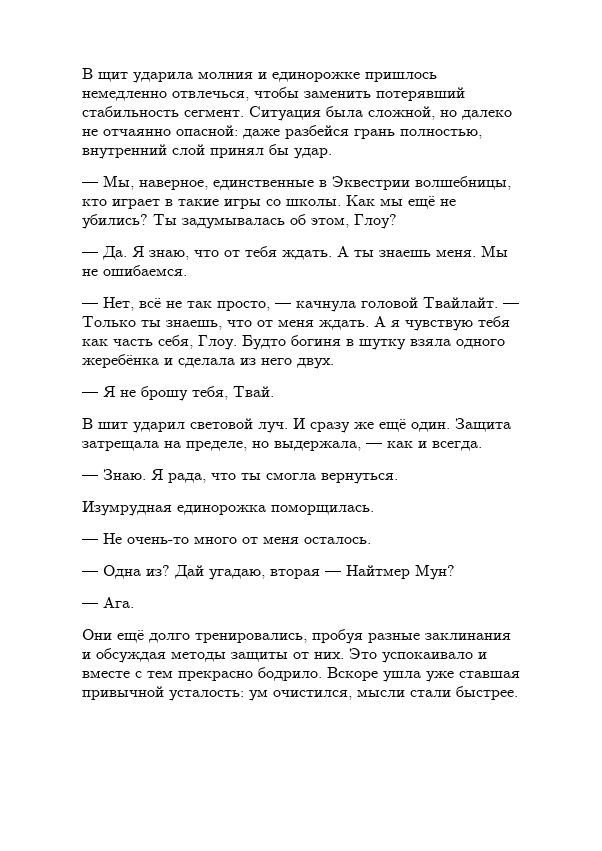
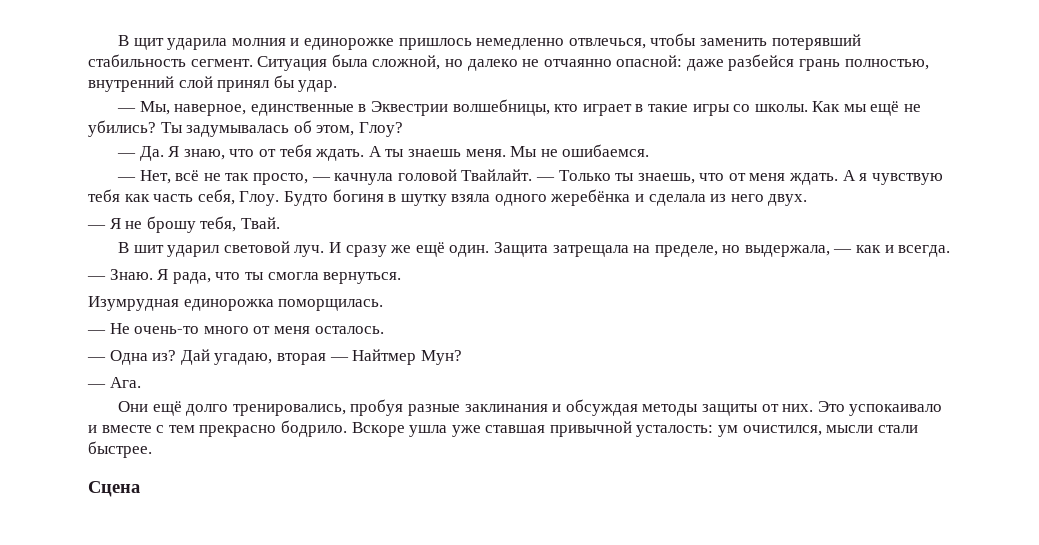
+ Сцена

